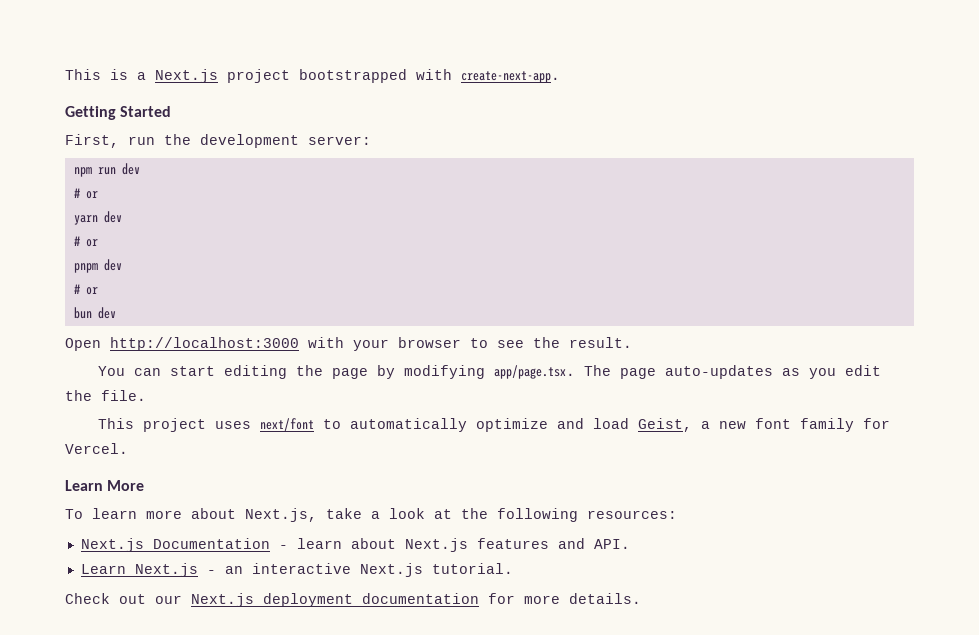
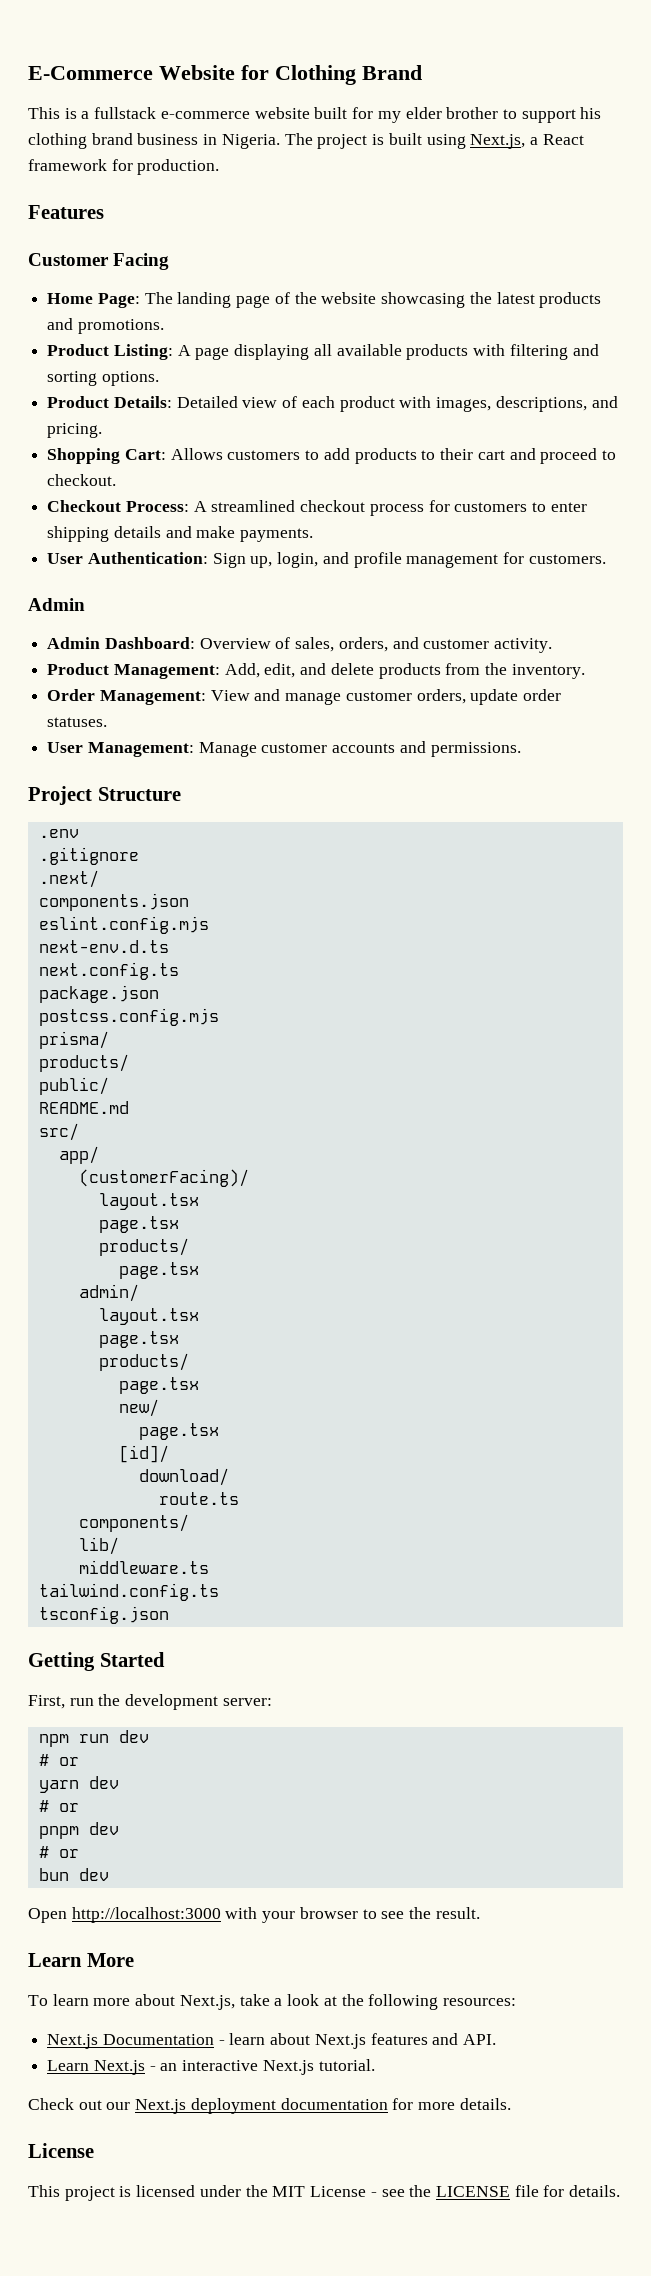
- This is a Next.js project bootstrapped with create-next-app.
+ E-Commerce Website for Clothing Brand
+ This is a fullstack e-commerce website built for my elder brother to support his clothing brand business in Nigeria. The project is built using Next.js, a React framework for production.
+ Features
+ Customer Facing
+ Home Page: The landing page of the website showcasing the latest products and promotions.
+ Product Listing: A page displaying all available products with filtering and sorting options.
+ Product Details: Detailed view of each product with images, descriptions, and pricing.
+ Shopping Cart: Allows customers to add products to their cart and proceed to checkout.
+ Checkout Process: A streamlined checkout process for customers to enter shipping details and make payments.
+ User Authentication: Sign up, login, and profile management for customers.
+ Admin
+ Admin Dashboard: Overview of sales, orders, and customer activity.
+ Product Management: Add, edit, and delete products from the inventory.
+ Order Management: View and manage customer orders, update order statuses.
+ User Management: Manage customer accounts and permissions.
+ Project Structure
+ .env
+ .gitignore
+ .next/
+ components.json
+ eslint.config.mjs
+ next-env.d.ts
+ next.config.ts
+ package.json
+ postcss.config.mjs
+ prisma/
+ products/
+ public/
+ README.md
+ src/
+ app/
+ (customerFacing)/
+ layout.tsx
+ page.tsx
+ products/
+ page.tsx
+ admin/
+ layout.tsx
+ page.tsx
+ products/
+ page.tsx
+ new/
+ page.tsx
+ [id]/
+ download/
+ route.ts
+ components/
+ lib/
+ middleware.ts
+ tailwind.config.ts
+ tsconfig.json
- You can start editing the page by modifying app/page.tsx. The page auto-updates as you edit the file.
- This project uses next/font to automatically optimize and load Geist, a new font family for Vercel.
  Check out our Next.js deployment documentation for more details.
+ License
+ This project is licensed under the MIT License - see the LICENSE file for details.

